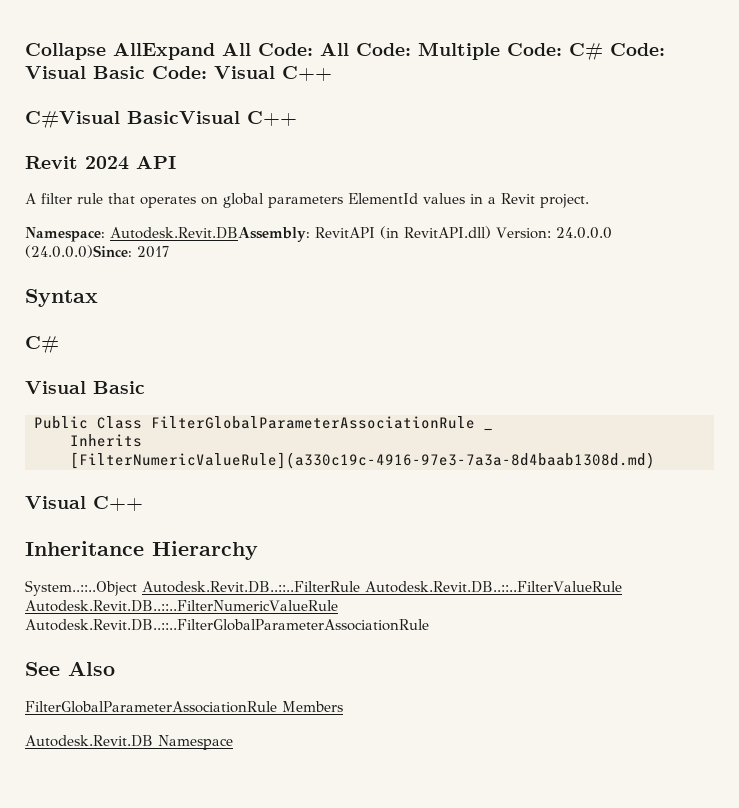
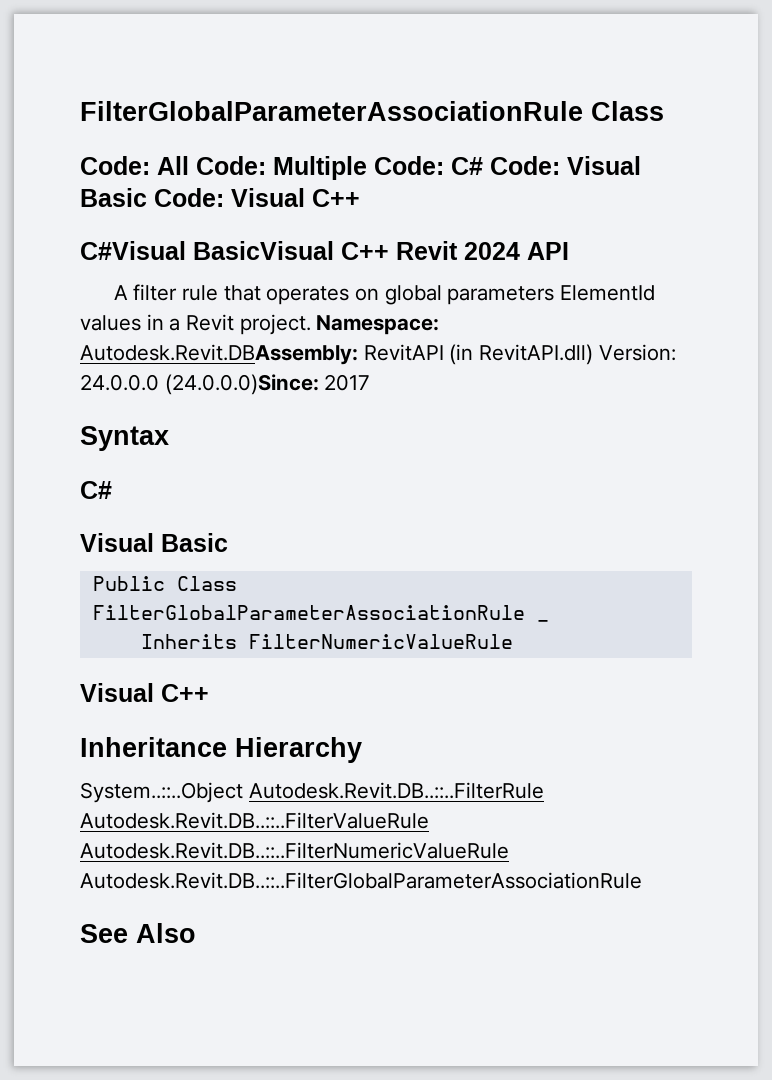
- Collapse AllExpand All Code: All Code: Multiple Code: C# Code: Visual Basic Code: Visual C++
+ FilterGlobalParameterAssociationRule Class
+ Code: All Code: Multiple Code: C# Code: Visual Basic Code: Visual C++
- C#Visual BasicVisual C++
- Revit 2024 API
+ C#Visual BasicVisual C++ Revit 2024 API
- A filter rule that operates on global parameters ElementId values in a Revit project.
- Namespace: Autodesk.Revit.DBAssembly: RevitAPI (in RevitAPI.dll) Version: 24.0.0.0 (24.0.0.0)Since: 2017
+ A filter rule that operates on global parameters ElementId values in a Revit project. Namespace: Autodesk.Revit.DBAssembly: RevitAPI (in RevitAPI.dll) Version: 24.0.0.0 (24.0.0.0)Since: 2017
- Inherits [FilterNumericValueRule](a330c19c-4916-97e3-7a3a-8d4baab1308d.md)
+ Inherits FilterNumericValueRule
- FilterGlobalParameterAssociationRule Members
- Autodesk.Revit.DB Namespace

